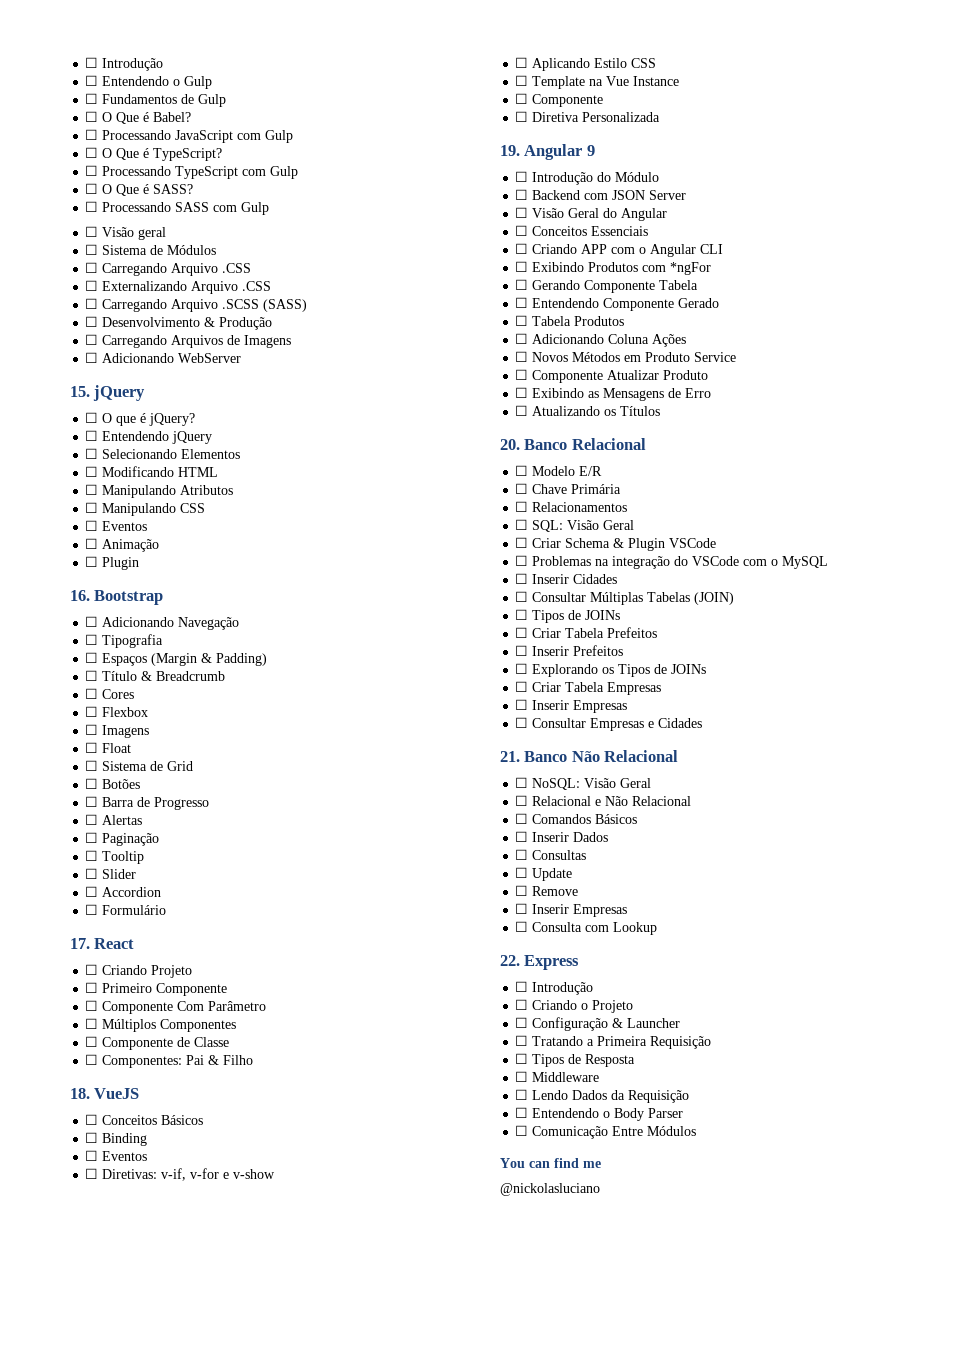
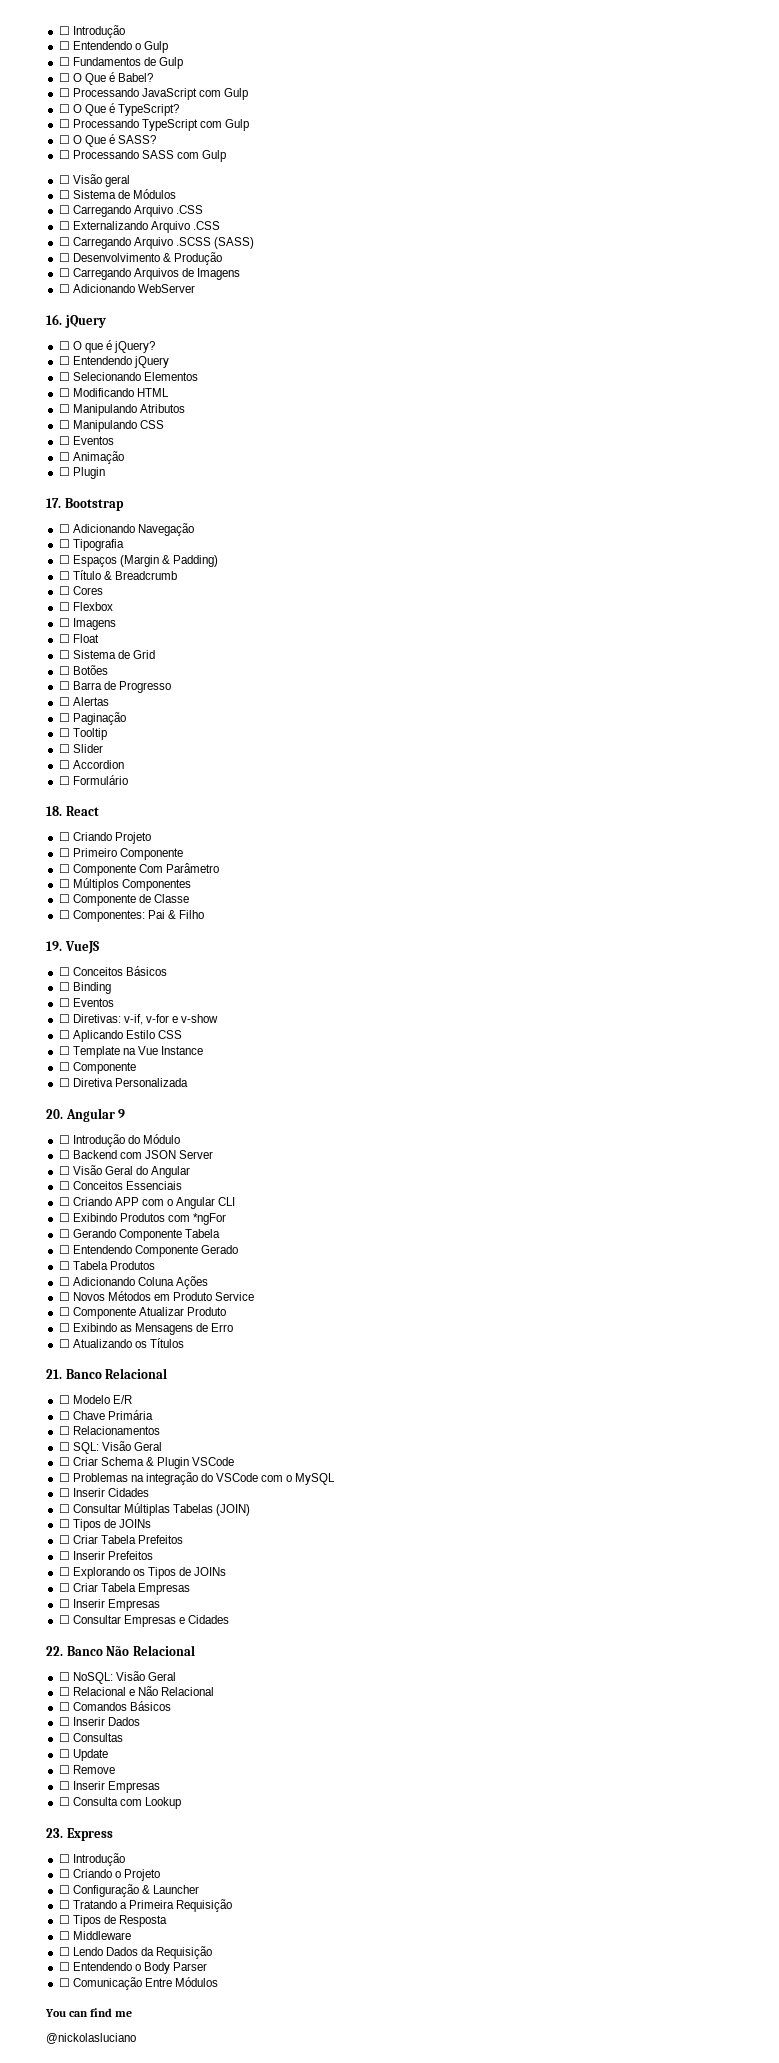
- 15. jQuery
+ 16. jQuery
- 16. Bootstrap
+ 17. Bootstrap
- 17. React
+ 18. React
- 18. VueJS
+ 19. VueJS
- 19. Angular 9
+ 20. Angular 9
- 20. Banco Relacional
+ 21. Banco Relacional
- 21. Banco Não Relacional
+ 22. Banco Não Relacional
- 22. Express
+ 23. Express

